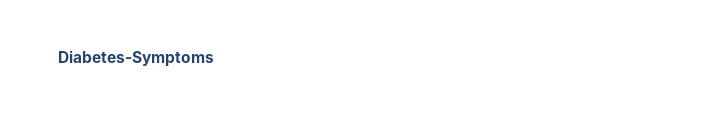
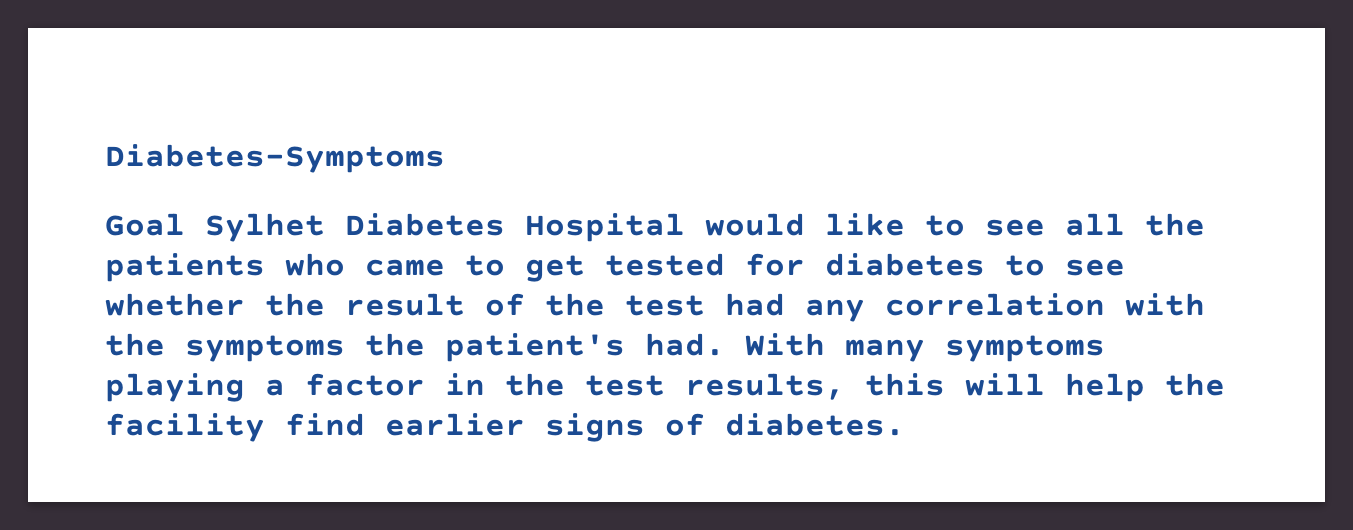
+ Goal Sylhet Diabetes Hospital would like to see all the patients who came to get tested for diabetes to see whether the result of the test had any correlation with the symptoms the patient's had. With many symptoms playing a factor in the test results, this will help the facility find earlier signs of diabetes.

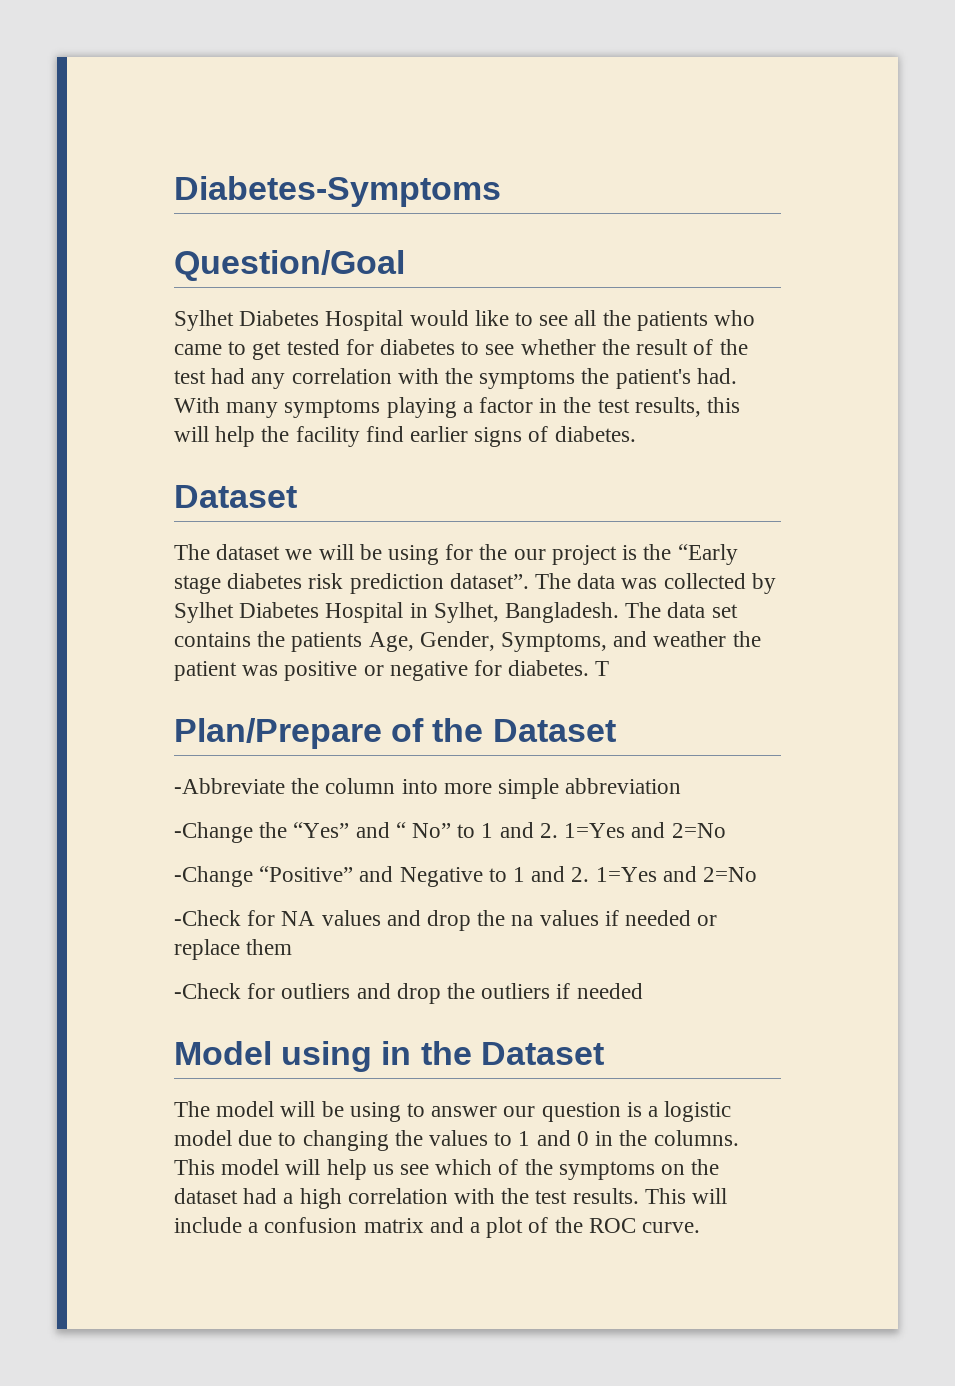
- Goal Sylhet Diabetes Hospital would like to see all the patients who came to get tested for diabetes to see whether the result of the test had any correlation with the symptoms the patient's had.
+ Question/Goal
+ Sylhet Diabetes Hospital would like to see all the patients who came to get tested for diabetes to see whether the result of the test had any correlation with the symptoms the patient's had.
  With many symptoms playing a factor in the test results, this will help the facility find earlier signs of diabetes.
+ Dataset
+ The dataset we will be using for the our project is the “Early stage diabetes risk prediction dataset”. The data was collected by Sylhet Diabetes Hospital in Sylhet, Bangladesh. The data set contains the patients Age, Gender, Symptoms, and weather the patient was positive or negative for diabetes. T
+ Plan/Prepare of the Dataset
+ -Abbreviate the column into more simple abbreviation
+ -Change the “Yes” and “ No” to 1 and 2. 1=Yes and 2=No
+ -Change “Positive” and Negative to 1 and 2. 1=Yes and 2=No
+ -Check for NA values and drop the na values if needed or replace them
+ -Check for outliers and drop the outliers if needed
+ Model using in the Dataset
+ The model will be using to answer our question is a logistic model due to changing the values to 1 and 0 in the columns. This model will help us see which of the symptoms on the dataset had a high correlation with the test results. This will include a confusion matrix and a plot of the ROC curve.

